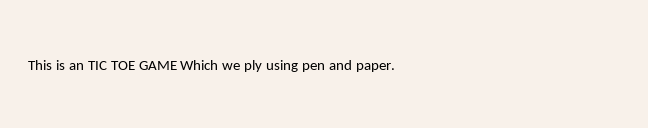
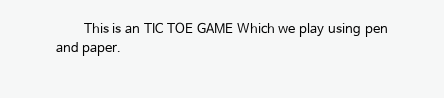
- This is an TIC TOE GAME Which we ply using pen and paper.
+ This is an TIC TOE GAME Which we play using pen and paper.

